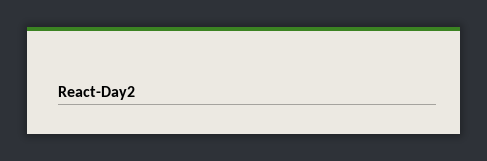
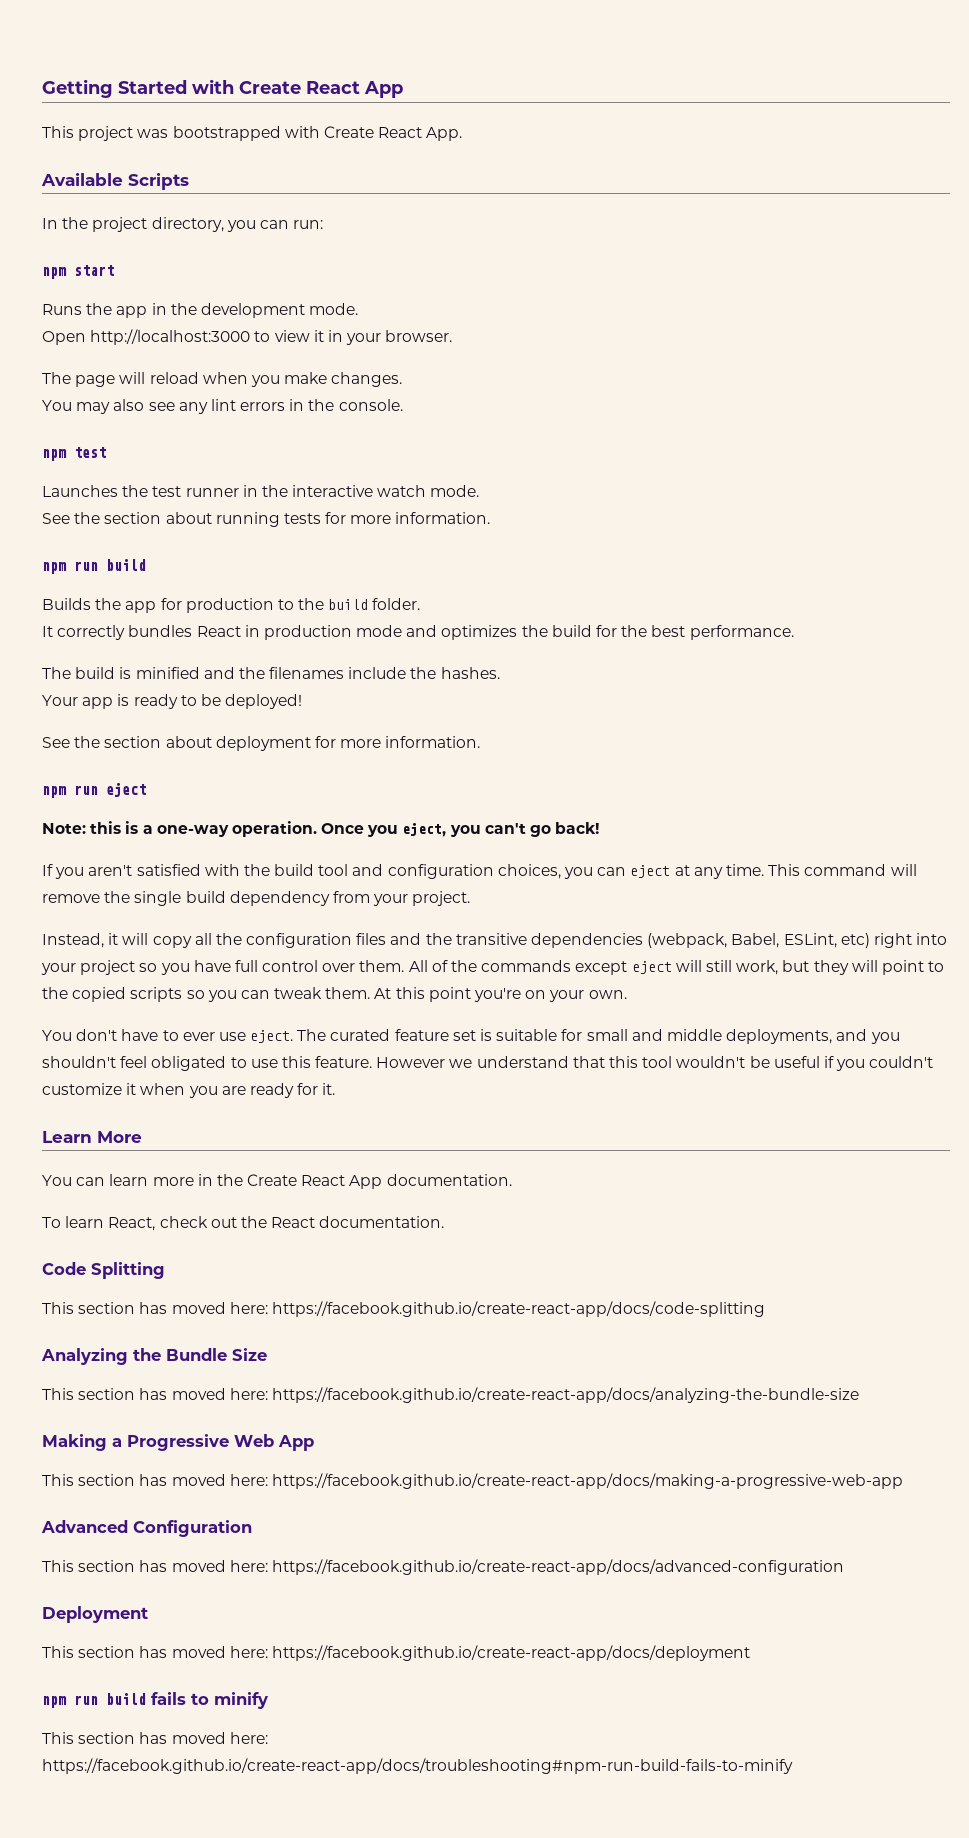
- React-Day2
+ Getting Started with Create React App
+ This project was bootstrapped with Create React App.
+ Available Scripts
+ In the project directory, you can run:
+ npm start
+ Runs the app in the development mode.
+ Open http://localhost:3000 to view it in your browser.
+ The page will reload when you make changes.
+ You may also see any lint errors in the console.
+ npm test
+ Launches the test runner in the interactive watch mode.
+ See the section about running tests for more information.
+ npm run build
+ Builds the app for production to the build folder.
+ It correctly bundles React in production mode and optimizes the build for the best performance.
+ The build is minified and the filenames include the hashes.
+ Your app is ready to be deployed!
+ See the section about deployment for more information.
+ npm run eject
+ Note: this is a one-way operation. Once you eject, you can't go back!
+ If you aren't satisfied with the build tool and configuration choices, you can eject at any time. This command will remove the single build dependency from your project.
+ Instead, it will copy all the configuration files and the transitive dependencies (webpack, Babel, ESLint, etc) right into your project so you have full control over them. All of the commands except eject will still work, but they will point to the copied scripts so you can tweak them. At this point you're on your own.
+ You don't have to ever use eject. The curated feature set is suitable for small and middle deployments, and you shouldn't feel obligated to use this feature. However we understand that this tool wouldn't be useful if you couldn't customize it when you are ready for it.
+ Learn More
+ You can learn more in the Create React App documentation.
+ To learn React, check out the React documentation.
+ Code Splitting
+ This section has moved here: https://facebook.github.io/create-react-app/docs/code-splitting
+ Analyzing the Bundle Size
+ This section has moved here: https://facebook.github.io/create-react-app/docs/analyzing-the-bundle-size
+ Making a Progressive Web App
+ This section has moved here: https://facebook.github.io/create-react-app/docs/making-a-progressive-web-app
+ Advanced Configuration
+ This section has moved here: https://facebook.github.io/create-react-app/docs/advanced-configuration
+ Deployment
+ This section has moved here: https://facebook.github.io/create-react-app/docs/deployment
+ npm run build fails to minify
+ This section has moved here: https://facebook.github.io/create-react-app/docs/troubleshooting#npm-run-build-fails-to-minify

